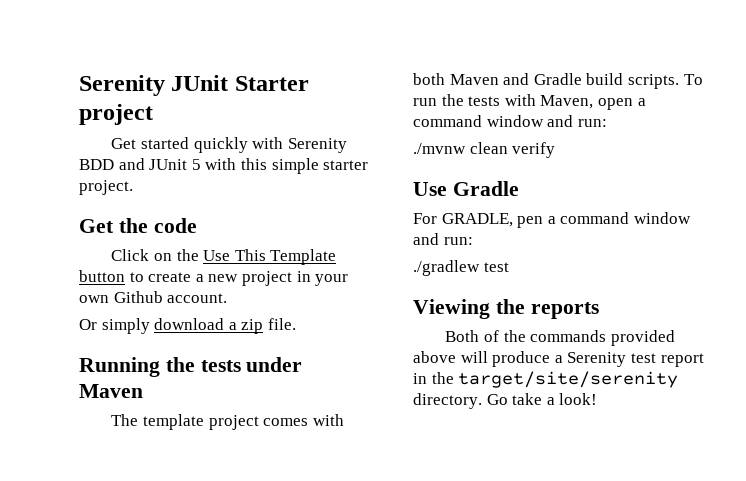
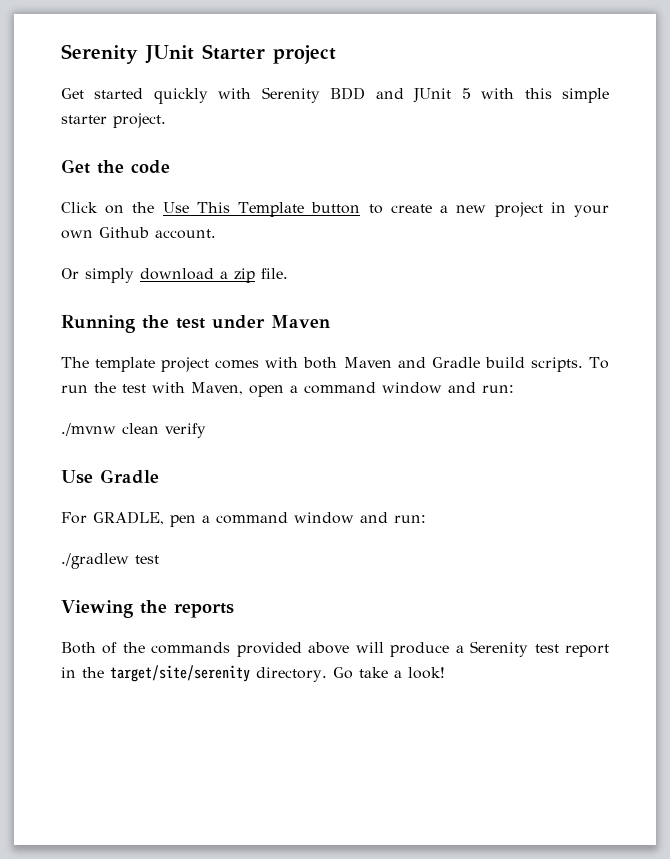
- Running the tests under Maven
+ Running the test under Maven
- To run the tests with Maven, open a command window and run:
+ To run the test with Maven, open a command window and run:

